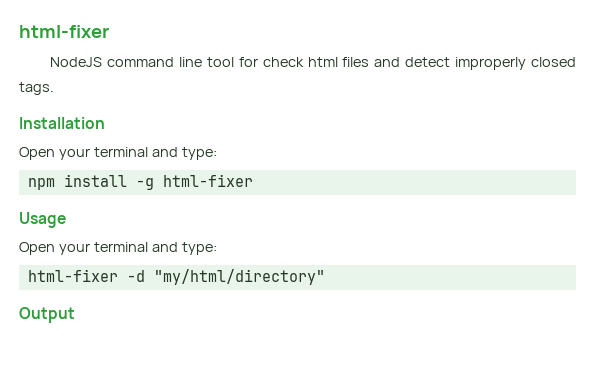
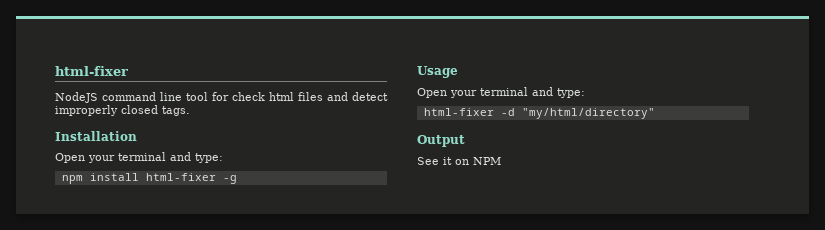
- npm install -g html-fixer
+ npm install html-fixer -g
+ See it on NPM

